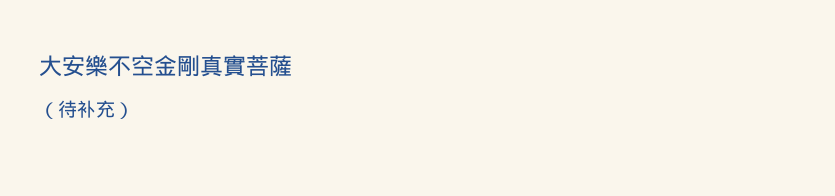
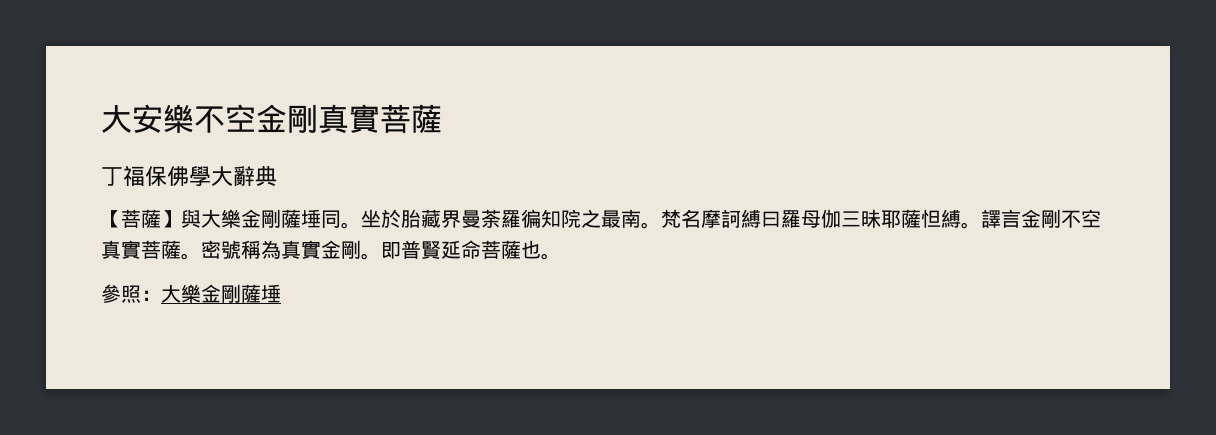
- （待补充）
+ 丁福保佛學大辭典
+ 【菩薩】與大樂金剛薩埵同。坐於胎藏界曼荼羅徧知院之最南。梵名摩訶縛曰羅母伽三昧耶薩怛縛。譯言金剛不空真實菩薩。密號稱為真實金剛。即普賢延命菩薩也。
+ 參照：大樂金剛薩埵

